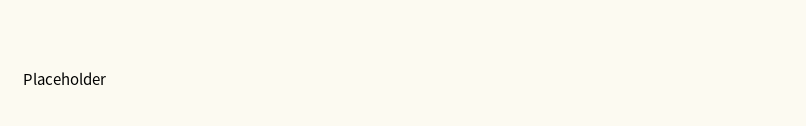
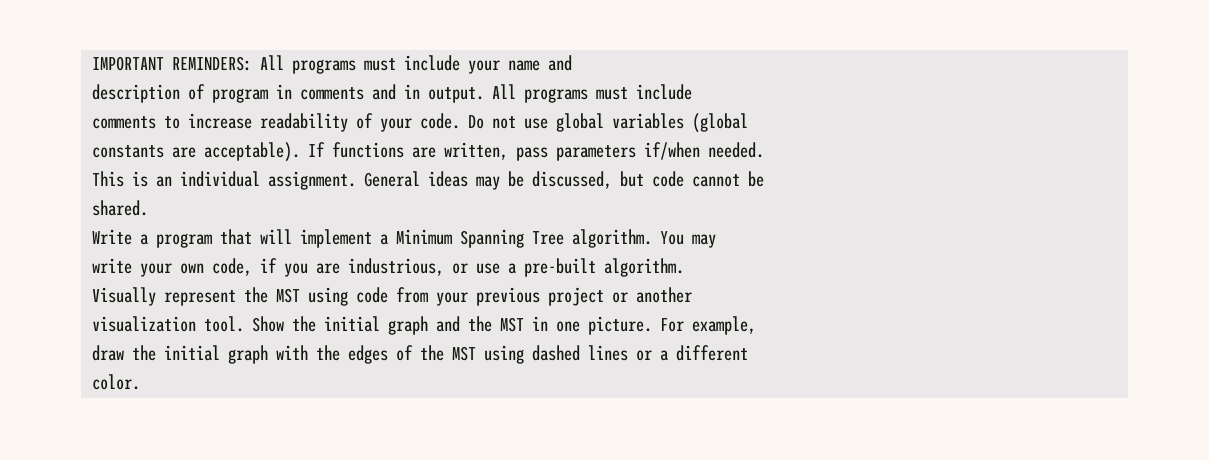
- Placeholder
+ IMPORTANT REMINDERS: All programs must include your name and
+ description of program in comments and in output. All programs must include
+ comments to increase readability of your code. Do not use global variables (global
+ constants are acceptable). If functions are written, pass parameters if/when needed.
+ This is an individual assignment. General ideas may be discussed, but code cannot be
+ shared.
+ Write a program that will implement a Minimum Spanning Tree algorithm. You may
+ write your own code, if you are industrious, or use a pre-built algorithm.
+ Visually represent the MST using code from your previous project or another
+ visualization tool. Show the initial graph and the MST in one picture. For example,
+ draw the initial graph with the edges of the MST using dashed lines or a different
+ color.

